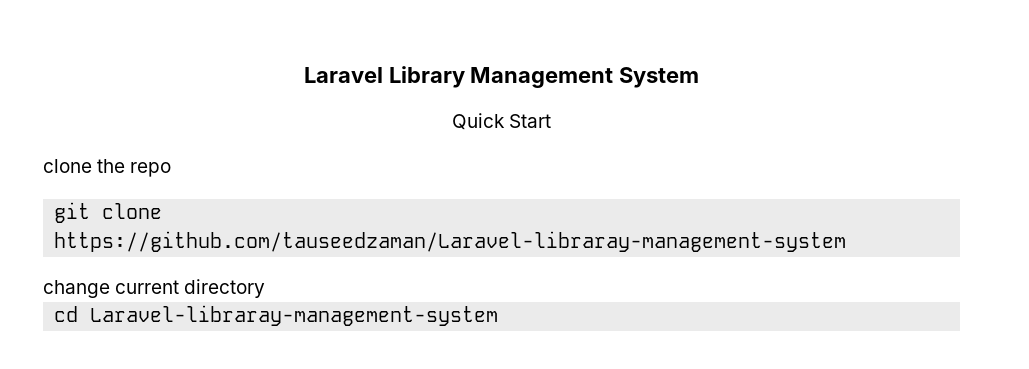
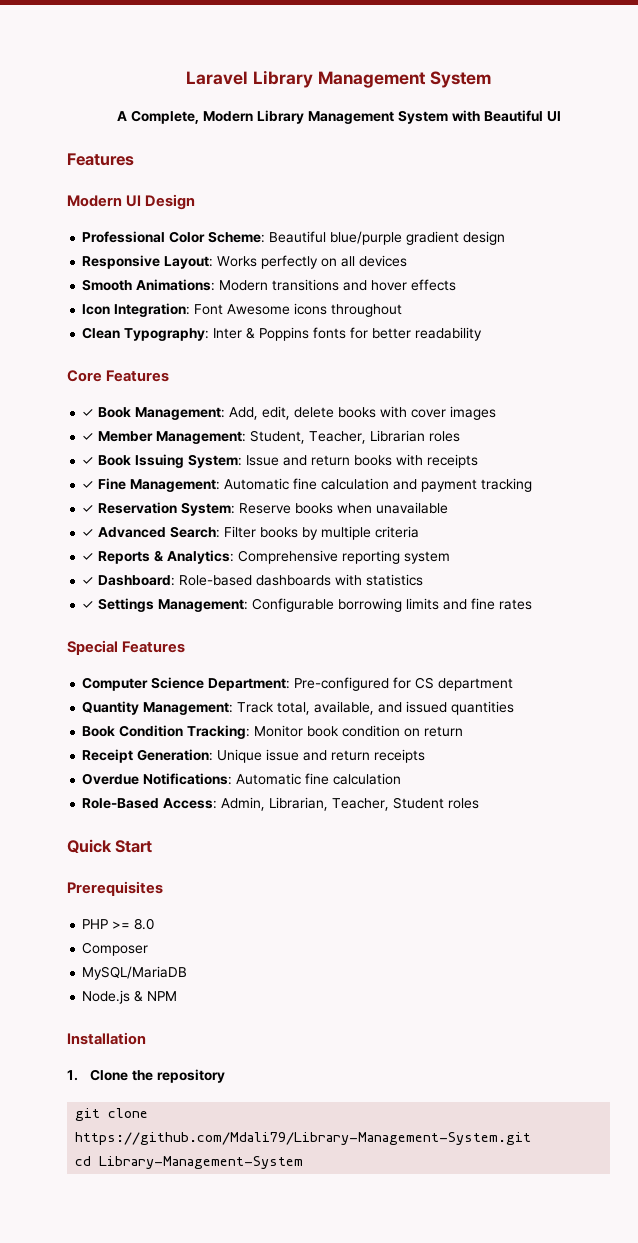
+ A Complete, Modern Library Management System with Beautiful UI
+ Features
+ Modern UI Design
+ Professional Color Scheme: Beautiful blue/purple gradient design
+ Responsive Layout: Works perfectly on all devices
+ Smooth Animations: Modern transitions and hover effects
+ Icon Integration: Font Awesome icons throughout
+ Clean Typography: Inter & Poppins fonts for better readability
+ Core Features
+ ✓ Book Management: Add, edit, delete books with cover images
+ ✓ Member Management: Student, Teacher, Librarian roles
+ ✓ Book Issuing System: Issue and return books with receipts
+ ✓ Fine Management: Automatic fine calculation and payment tracking
+ ✓ Reservation System: Reserve books when unavailable
+ ✓ Advanced Search: Filter books by multiple criteria
+ ✓ Reports & Analytics: Comprehensive reporting system
+ ✓ Dashboard: Role-based dashboards with statistics
+ ✓ Settings Management: Configurable borrowing limits and fine rates
+ Special Features
+ Computer Science Department: Pre-configured for CS department
+ Quantity Management: Track total, available, and issued quantities
+ Book Condition Tracking: Monitor book condition on return
+ Receipt Generation: Unique issue and return receipts
+ Overdue Notifications: Automatic fine calculation
+ Role-Based Access: Admin, Librarian, Teacher, Student roles
  Quick Start
- clone the repo
- git clone https://github.com/tauseedzaman/Laravel-libraray-management-system
- change current directory
+ Prerequisites
+ PHP >= 8.0
+ Composer
+ MySQL/MariaDB
+ Node.js & NPM
+ Installation
+ 1. Clone the repository
+ git clone https://github.com/Mdali79/Library-Management-System.git
- cd Laravel-libraray-management-system
+ cd Library-Management-System

